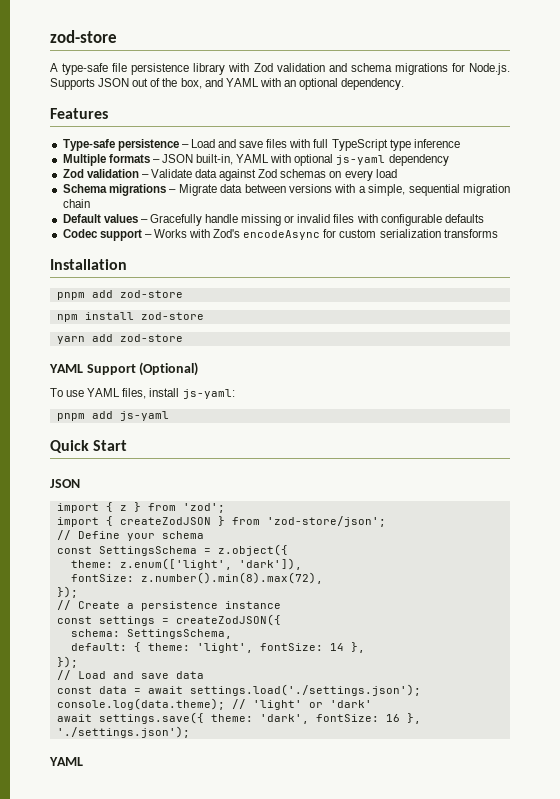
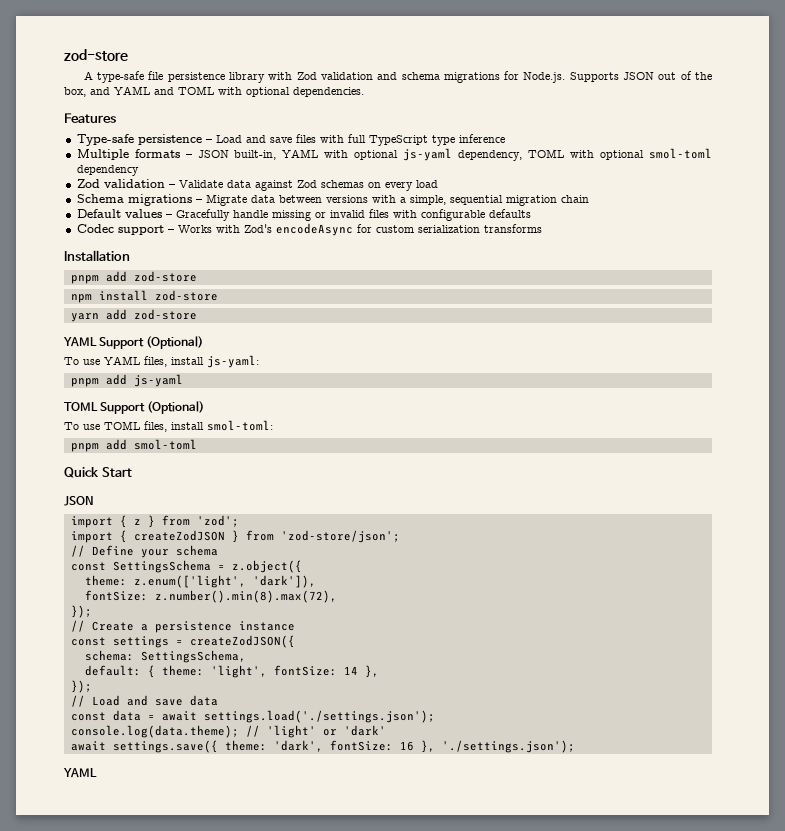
- A type-safe file persistence library with Zod validation and schema migrations for Node.js. Supports JSON out of the box, and YAML with an optional dependency.
+ A type-safe file persistence library with Zod validation and schema migrations for Node.js. Supports JSON out of the box, and YAML and TOML with optional dependencies.
- Multiple formats – JSON built-in, YAML with optional js-yaml dependency
+ Multiple formats – JSON built-in, YAML with optional js-yaml dependency, TOML with optional smol-toml dependency
+ TOML Support (Optional)
+ To use TOML files, install smol-toml:
+ pnpm add smol-toml

